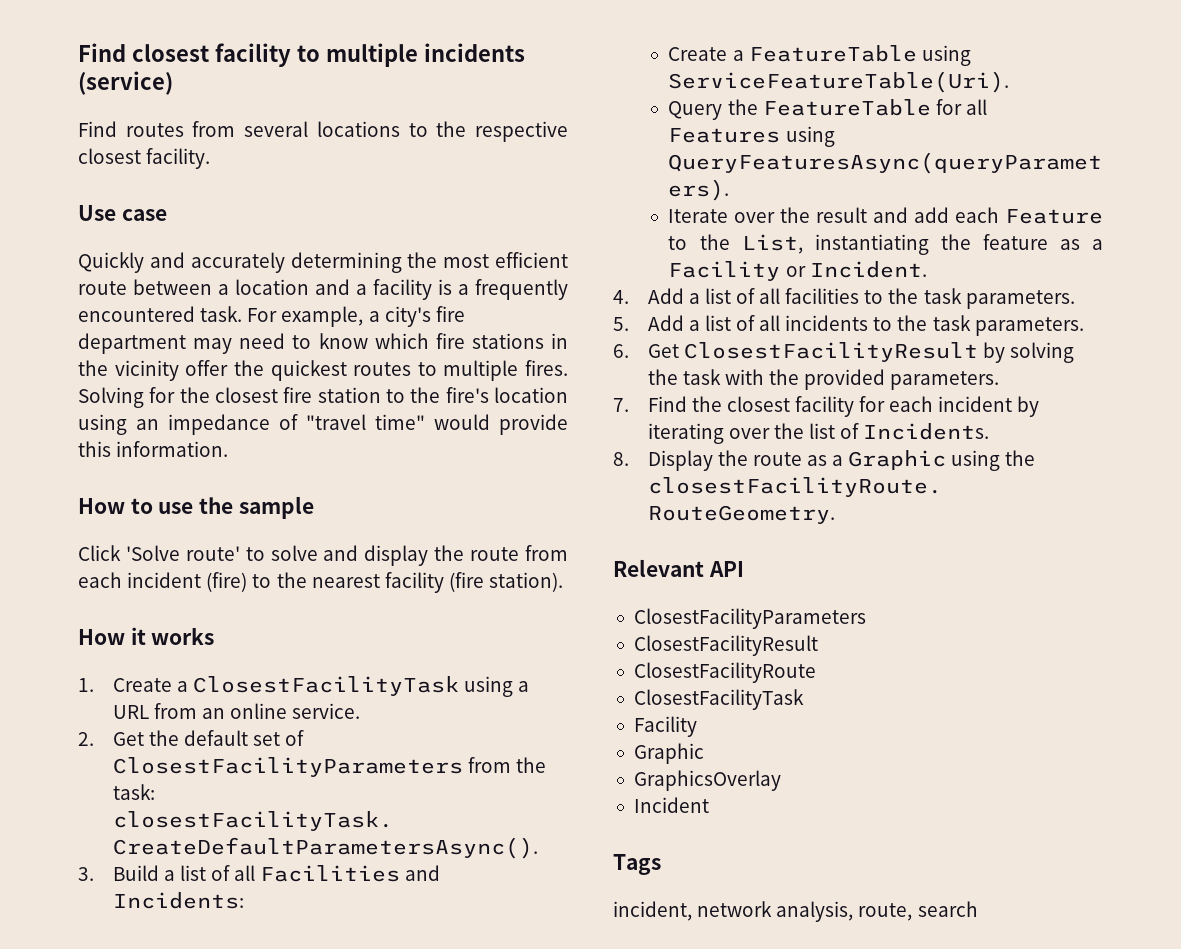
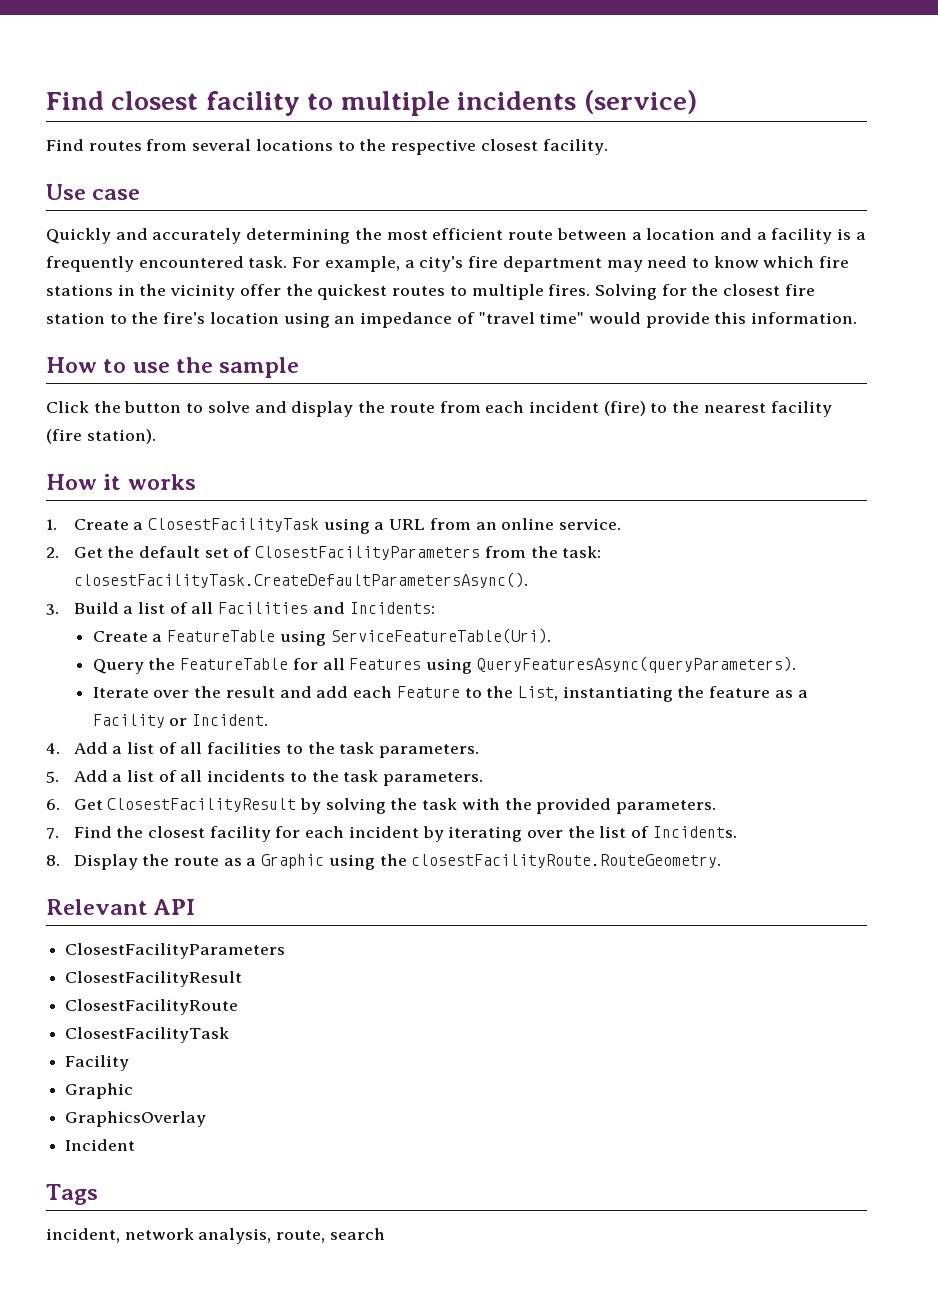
- Click 'Solve route' to solve and display the route from each incident (fire) to the nearest facility (fire station).
+ Click the button to solve and display the route from each incident (fire) to the nearest facility (fire station).

